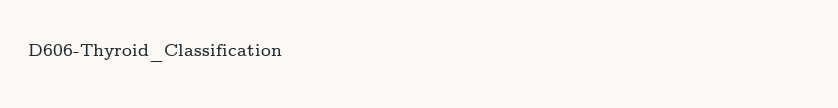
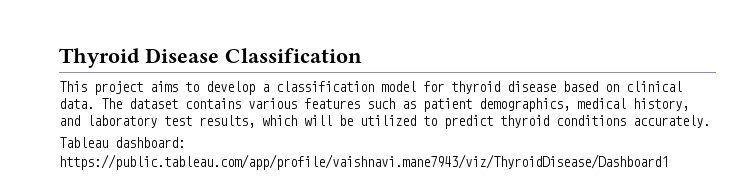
- D606-Thyroid_Classification
+ Thyroid Disease Classification
+ This project aims to develop a classification model for thyroid disease based on clinical data. The dataset contains various features such as patient demographics, medical history, and laboratory test results, which will be utilized to predict thyroid conditions accurately.
+ Tableau dashboard: https://public.tableau.com/app/profile/vaishnavi.mane7943/viz/ThyroidDisease/Dashboard1

